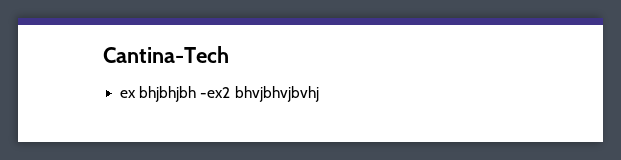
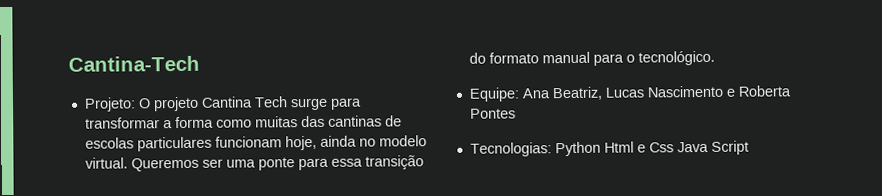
- ex bhjbhjbh -ex2 bhvjbhvjbvhj
+ Projeto: O projeto Cantina Tech surge para transformar a forma como muitas das cantinas de escolas particulares funcionam hoje, ainda no modelo virtual. Queremos ser uma ponte para essa transição do formato manual para o tecnológico.
+ Equipe: Ana Beatriz, Lucas Nascimento e Roberta Pontes
+ Tecnologias: Python Html e Css Java Script

